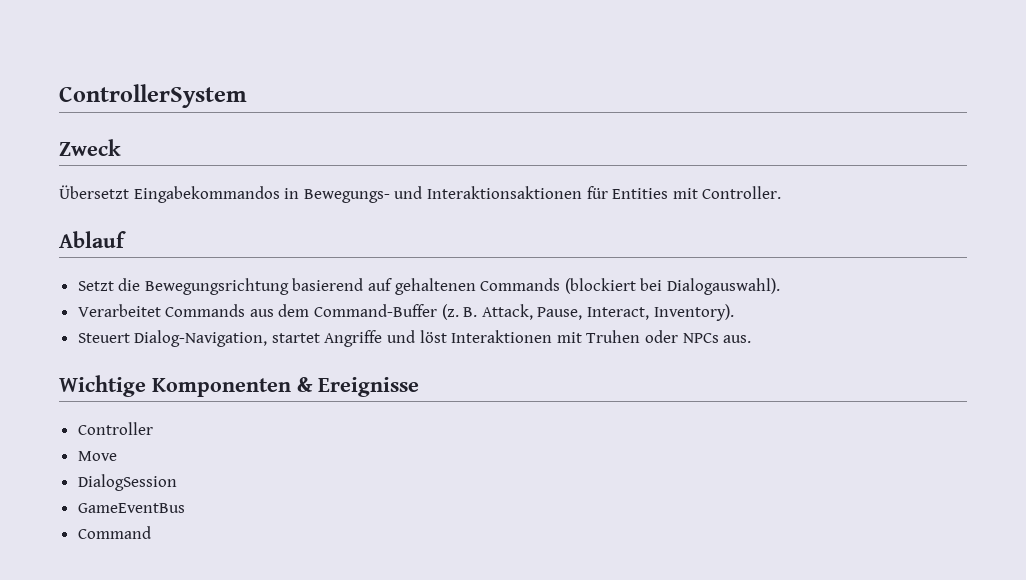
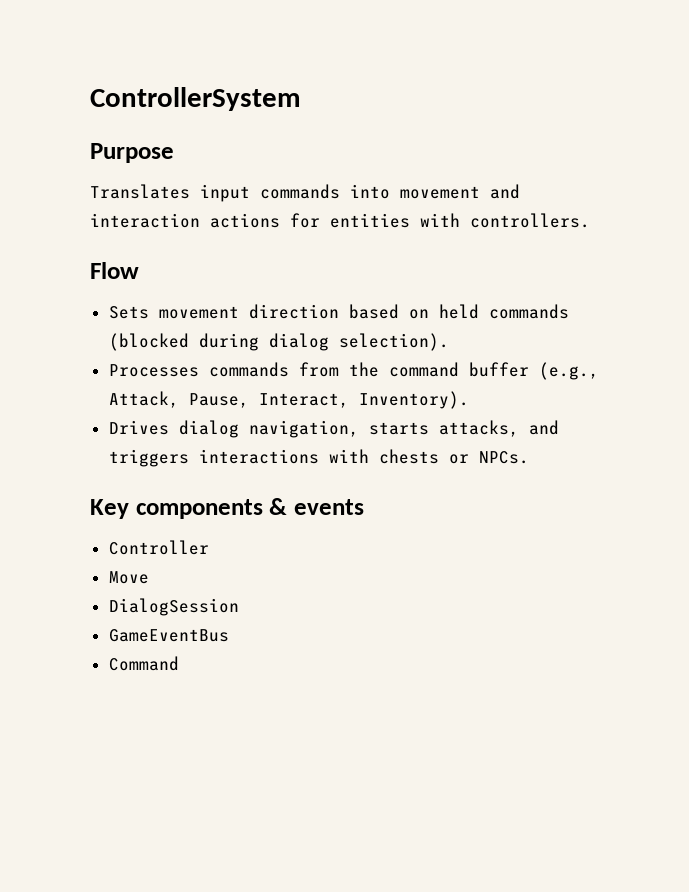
- Zweck
- Übersetzt Eingabekommandos in Bewegungs- und Interaktionsaktionen für Entities mit Controller.
- Ablauf
- Setzt die Bewegungsrichtung basierend auf gehaltenen Commands (blockiert bei Dialogauswahl).
- Verarbeitet Commands aus dem Command-Buffer (z. B. Attack, Pause, Interact, Inventory).
- Steuert Dialog-Navigation, startet Angriffe und löst Interaktionen mit Truhen oder NPCs aus.
- Wichtige Komponenten & Ereignisse
+ Purpose
+ Translates input commands into movement and interaction actions for entities with controllers.
+ Flow
+ Sets movement direction based on held commands (blocked during dialog selection).
+ Processes commands from the command buffer (e.g., Attack, Pause, Interact, Inventory).
+ Drives dialog navigation, starts attacks, and triggers interactions with chests or NPCs.
+ Key components & events

